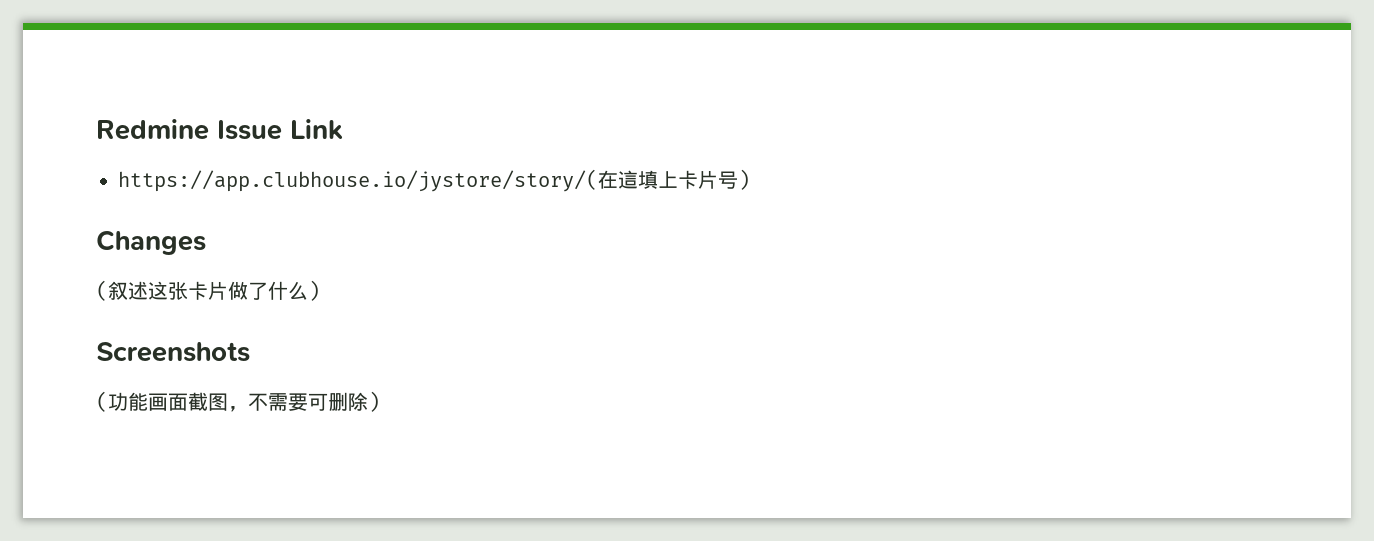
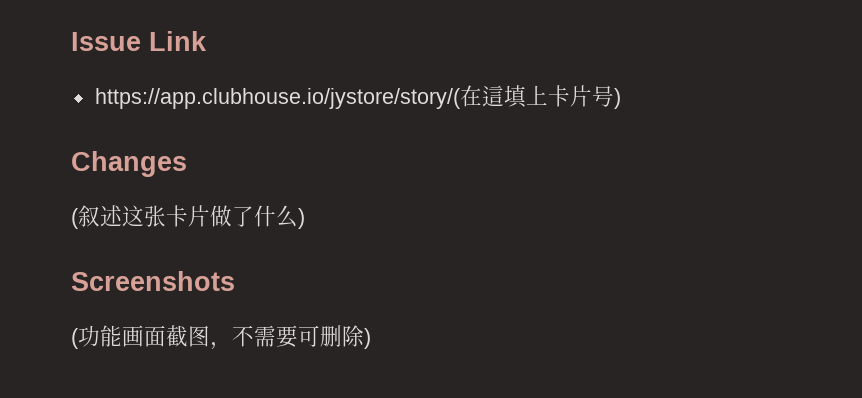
- Redmine Issue Link
+ Issue Link

